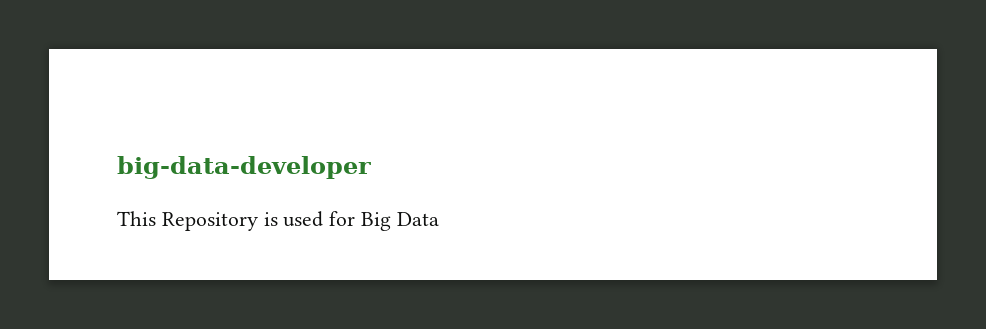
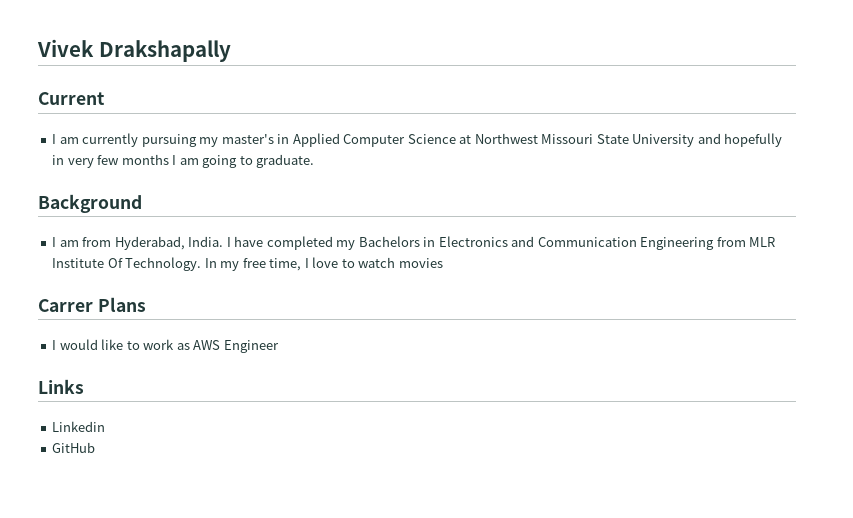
- big-data-developer
- This Repository is used for Big Data
+ Vivek Drakshapally
+ Current
+ I am currently pursuing my master's in Applied Computer Science at Northwest Missouri State University and hopefully in very few months I am going to graduate.
+ Background
+ I am from Hyderabad, India. I have completed my Bachelors in Electronics and Communication Engineering from MLR Institute Of Technology. In my free time, I love to watch movies
+ Carrer Plans
+ I would like to work as AWS Engineer
+ Links
+ Linkedin
+ GitHub

